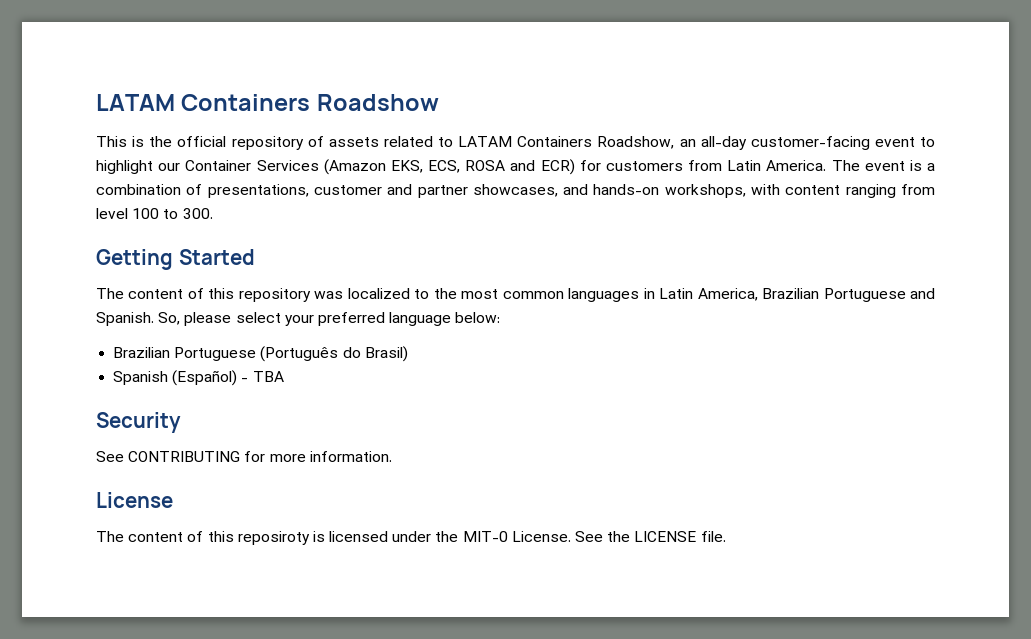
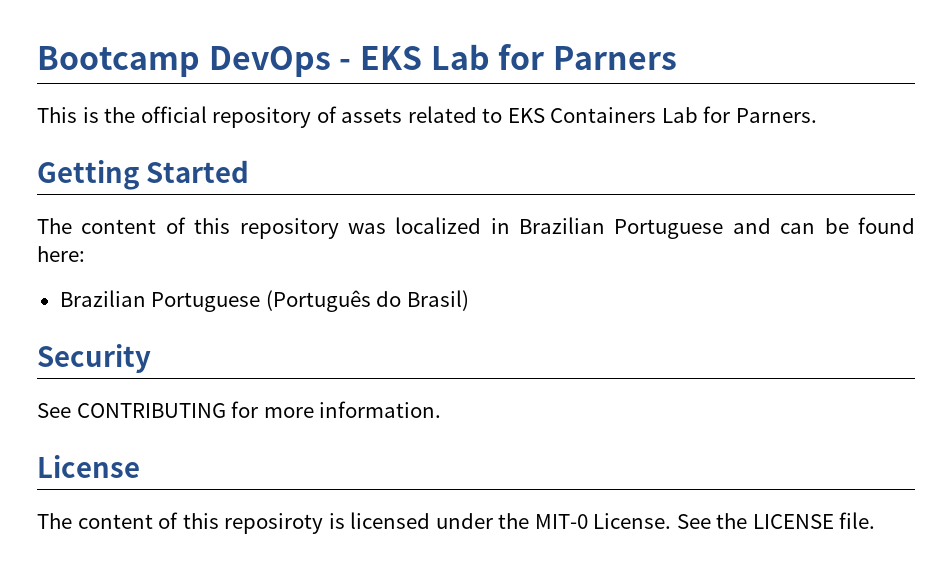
- LATAM Containers Roadshow
+ Bootcamp DevOps - EKS Lab for Parners
- This is the official repository of assets related to LATAM Containers Roadshow, an all-day customer-facing event to highlight our Container Services (Amazon EKS, ECS, ROSA and ECR) for customers from Latin America. The event is a combination of presentations, customer and partner showcases, and hands-on workshops, with content ranging from level 100 to 300.
+ This is the official repository of assets related to EKS Containers Lab for Parners.
- The content of this repository was localized to the most common languages in Latin America, Brazilian Portuguese and Spanish. So, please select your preferred language below:
+ The content of this repository was localized in Brazilian Portuguese and can be found here:
- Spanish (Español) - TBA

